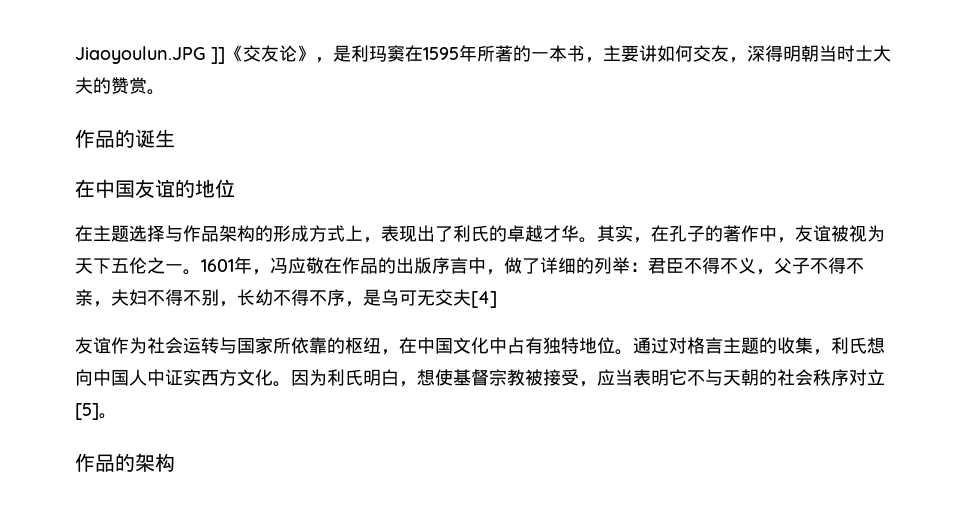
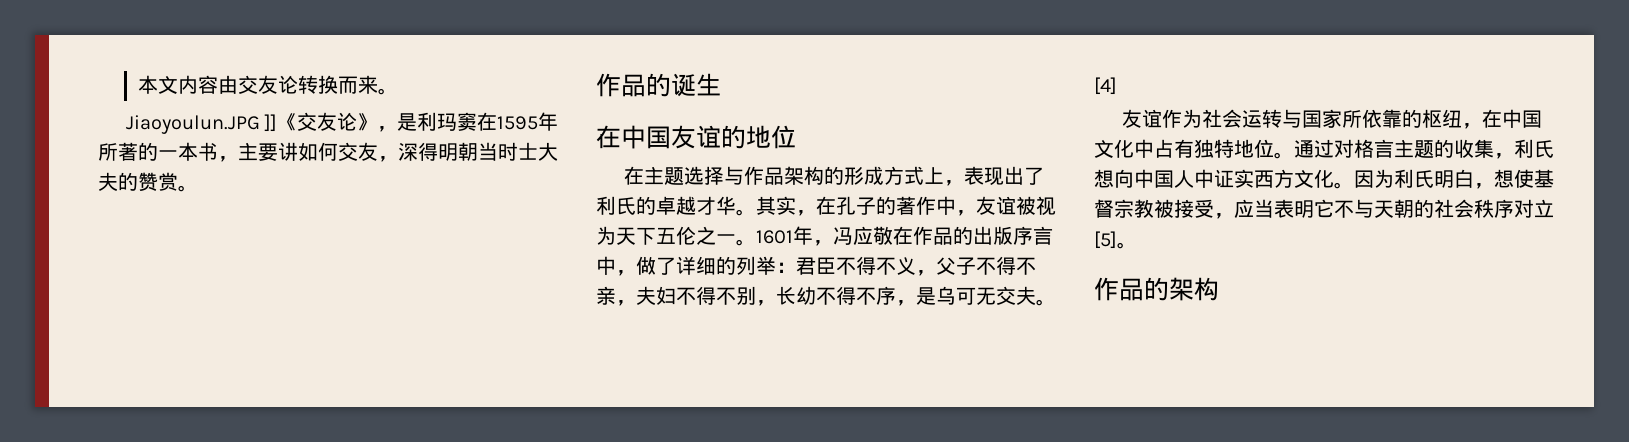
+ 本文内容由交友论转换而来。
- 1601年，冯应敬在作品的出版序言中，做了详细的列举：君臣不得不义，父子不得不亲，夫妇不得不别，长幼不得不序，是乌可无交夫[4]
+ 1601年，冯应敬在作品的出版序言中，做了详细的列举：君臣不得不义，父子不得不亲，夫妇不得不别，长幼不得不序，是乌可无交夫。[4]

